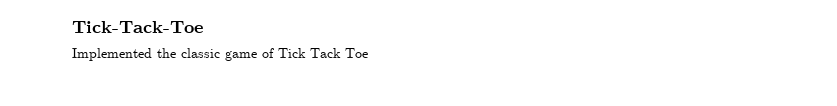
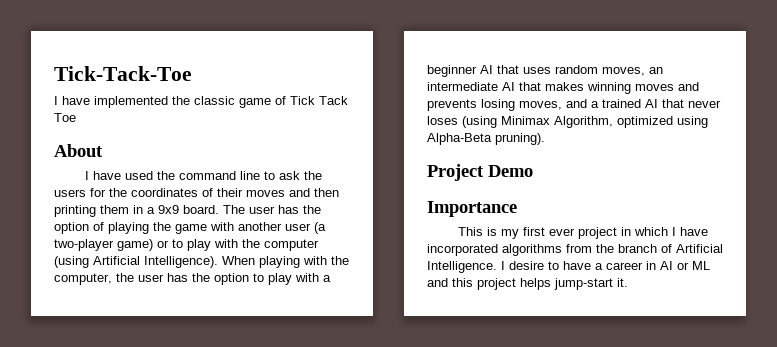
- Implemented the classic game of Tick Tack Toe
+ I have implemented the classic game of Tick Tack Toe
+ About
+ I have used the command line to ask the users for the coordinates of their moves and then printing them in a 9x9 board. The user has the option of playing the game with another user (a two-player game) or to play with the computer (using Artificial Intelligence). When playing with the computer, the user has the option to play with a beginner AI that uses random moves, an intermediate AI that makes winning moves and prevents losing moves, and a trained AI that never loses (using Minimax Algorithm, optimized using Alpha-Beta pruning).
+ Project Demo
+ Importance
+ This is my first ever project in which I have incorporated algorithms from the branch of Artificial Intelligence. I desire to have a career in AI or ML and this project helps jump-start it.

